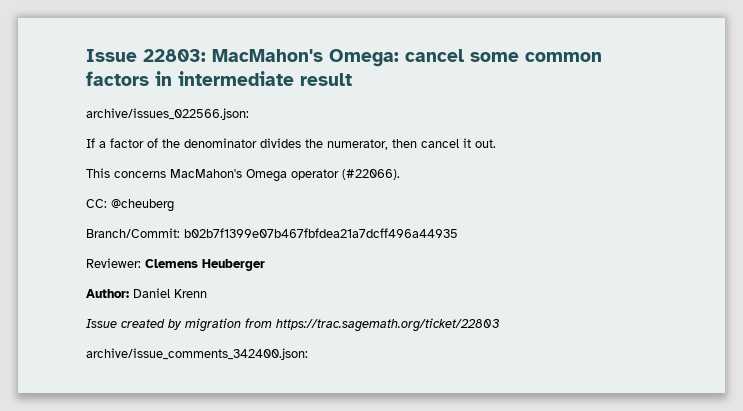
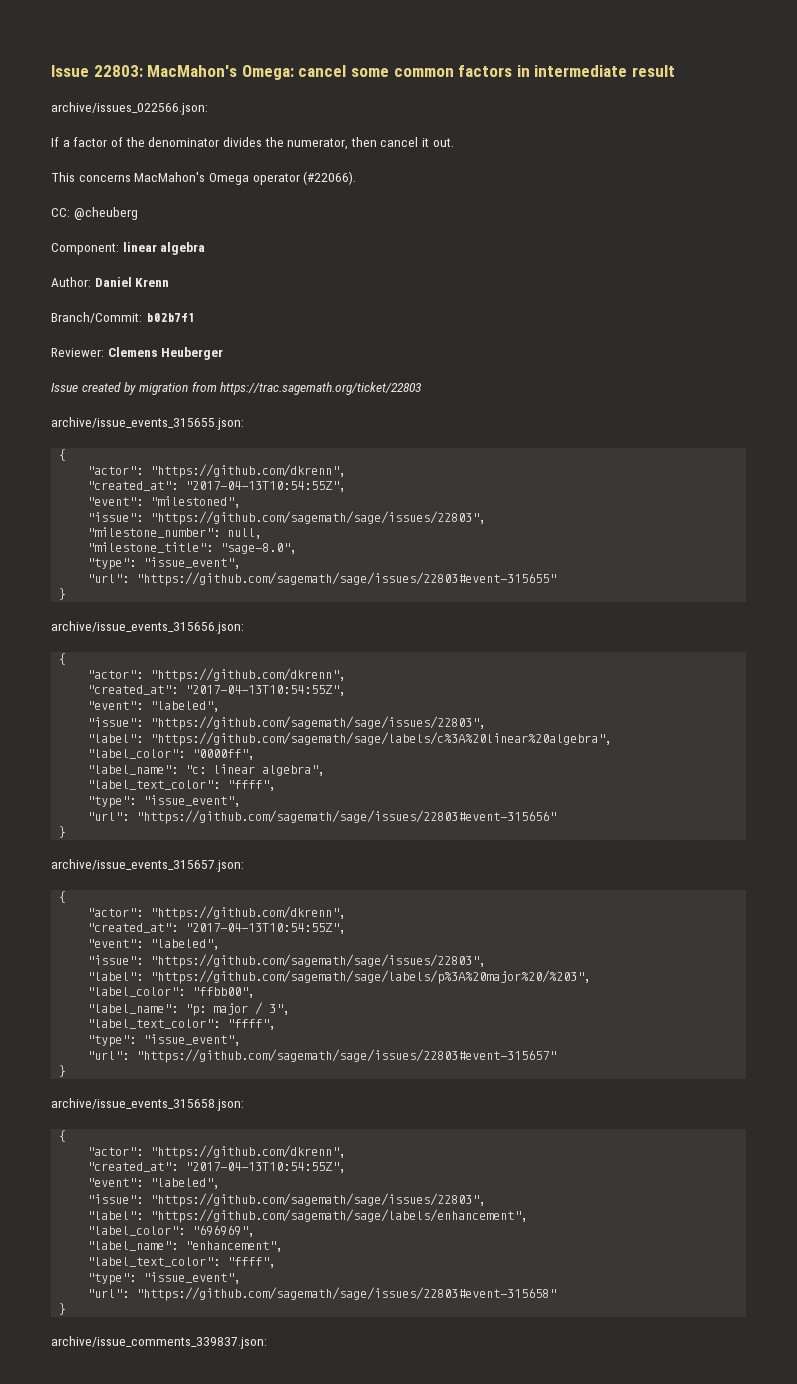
+ Component: linear algebra
+ Author: Daniel Krenn
- Branch/Commit: b02b7f1399e07b467fbfdea21a7dcff496a44935
+ Branch/Commit: b02b7f1
- Author: Daniel Krenn
- archive/issue_comments_342400.json:
+ archive/issue_events_315655.json:
+ {
+ "actor": "https://github.com/dkrenn",
+ "created_at": "2017-04-13T10:54:55Z",
+ "event": "milestoned",
+ "issue": "https://github.com/sagemath/sage/issues/22803",
+ "milestone_number": null,
+ "milestone_title": "sage-8.0",
+ "type": "issue_event",
+ "url": "https://github.com/sagemath/sage/issues/22803#event-315655"
+ }
+ archive/issue_events_315656.json:
+ {
+ "actor": "https://github.com/dkrenn",
+ "created_at": "2017-04-13T10:54:55Z",
+ "event": "labeled",
+ "issue": "https://github.com/sagemath/sage/issues/22803",
+ "label": "https://github.com/sagemath/sage/labels/c%3A%20linear%20algebra",
+ "label_color": "0000ff",
+ "label_name": "c: linear algebra",
+ "label_text_color": "ffff",
+ "type": "issue_event",
+ "url": "https://github.com/sagemath/sage/issues/22803#event-315656"
+ }
+ archive/issue_events_315657.json:
+ {
+ "actor": "https://github.com/dkrenn",
+ "created_at": "2017-04-13T10:54:55Z",
+ "event": "labeled",
+ "issue": "https://github.com/sagemath/sage/issues/22803",
+ "label": "https://github.com/sagemath/sage/labels/p%3A%20major%20/%203",
+ "label_color": "ffbb00",
+ "label_name": "p: major / 3",
+ "label_text_color": "ffff",
+ "type": "issue_event",
+ "url": "https://github.com/sagemath/sage/issues/22803#event-315657"
+ }
+ archive/issue_events_315658.json:
+ {
+ "actor": "https://github.com/dkrenn",
+ "created_at": "2017-04-13T10:54:55Z",
+ "event": "labeled",
+ "issue": "https://github.com/sagemath/sage/issues/22803",
+ "label": "https://github.com/sagemath/sage/labels/enhancement",
+ "label_color": "696969",
+ "label_name": "enhancement",
+ "label_text_color": "ffff",
+ "type": "issue_event",
+ "url": "https://github.com/sagemath/sage/issues/22803#event-315658"
+ }
+ archive/issue_comments_339837.json:

